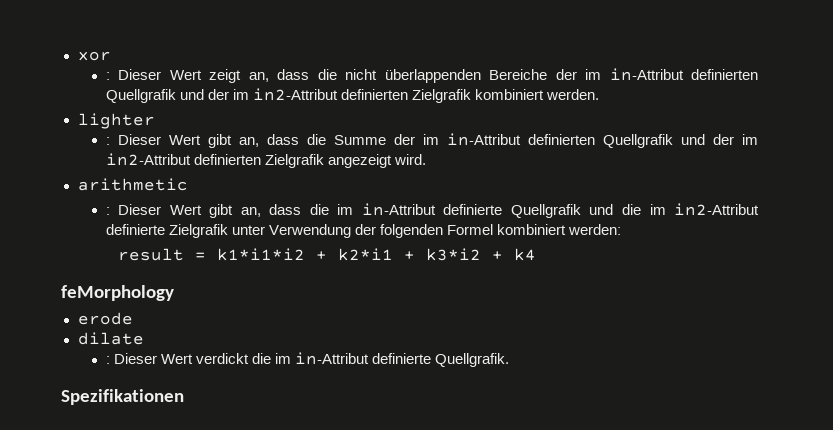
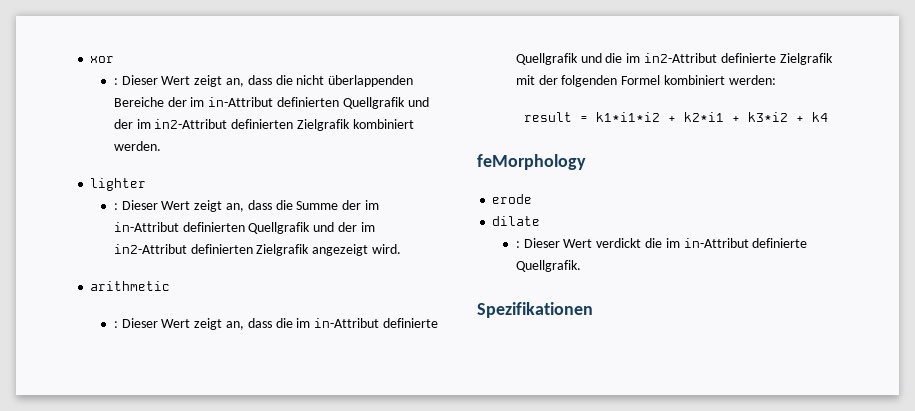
- : Dieser Wert gibt an, dass die Summe der im in-Attribut definierten Quellgrafik und der im in2-Attribut definierten Zielgrafik angezeigt wird.
+ : Dieser Wert zeigt an, dass die Summe der im in-Attribut definierten Quellgrafik und der im in2-Attribut definierten Zielgrafik angezeigt wird.
- : Dieser Wert gibt an, dass die im in-Attribut definierte Quellgrafik und die im in2-Attribut definierte Zielgrafik unter Verwendung der folgenden Formel kombiniert werden:
+ : Dieser Wert zeigt an, dass die im in-Attribut definierte Quellgrafik und die im in2-Attribut definierte Zielgrafik mit der folgenden Formel kombiniert werden:

